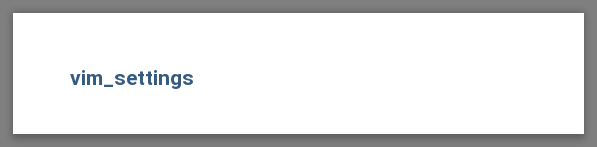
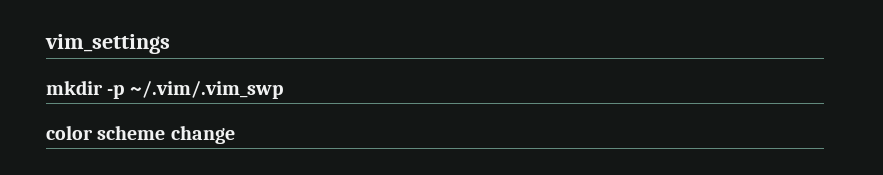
+ mkdir -p ~/.vim/.vim_swp
+ color scheme change

